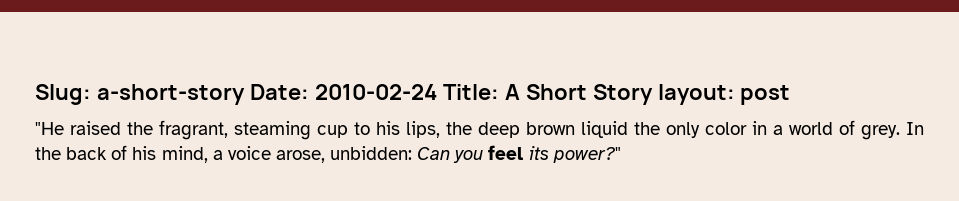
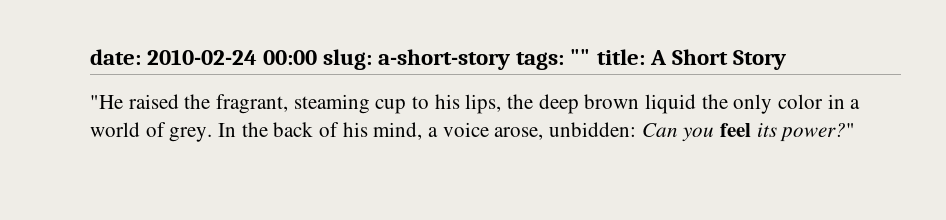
- Slug: a-short-story Date: 2010-02-24 Title: A Short Story layout: post
+ date: 2010-02-24 00:00 slug: a-short-story tags: "" title: A Short Story

